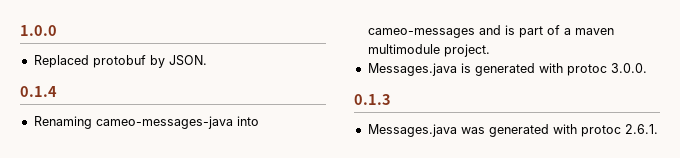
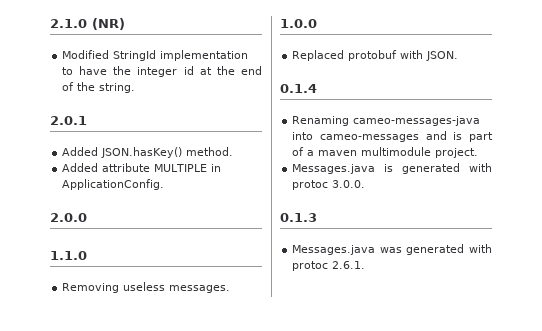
+ 2.1.0 (NR)
+ Modified StringId implementation to have the integer id at the end of the string.
+ 2.0.1
+ Added JSON.hasKey() method.
+ Added attribute MULTIPLE in ApplicationConfig.
+ 2.0.0
+ 1.1.0
+ Removing useless messages.
- Replaced protobuf by JSON.
+ Replaced protobuf with JSON.

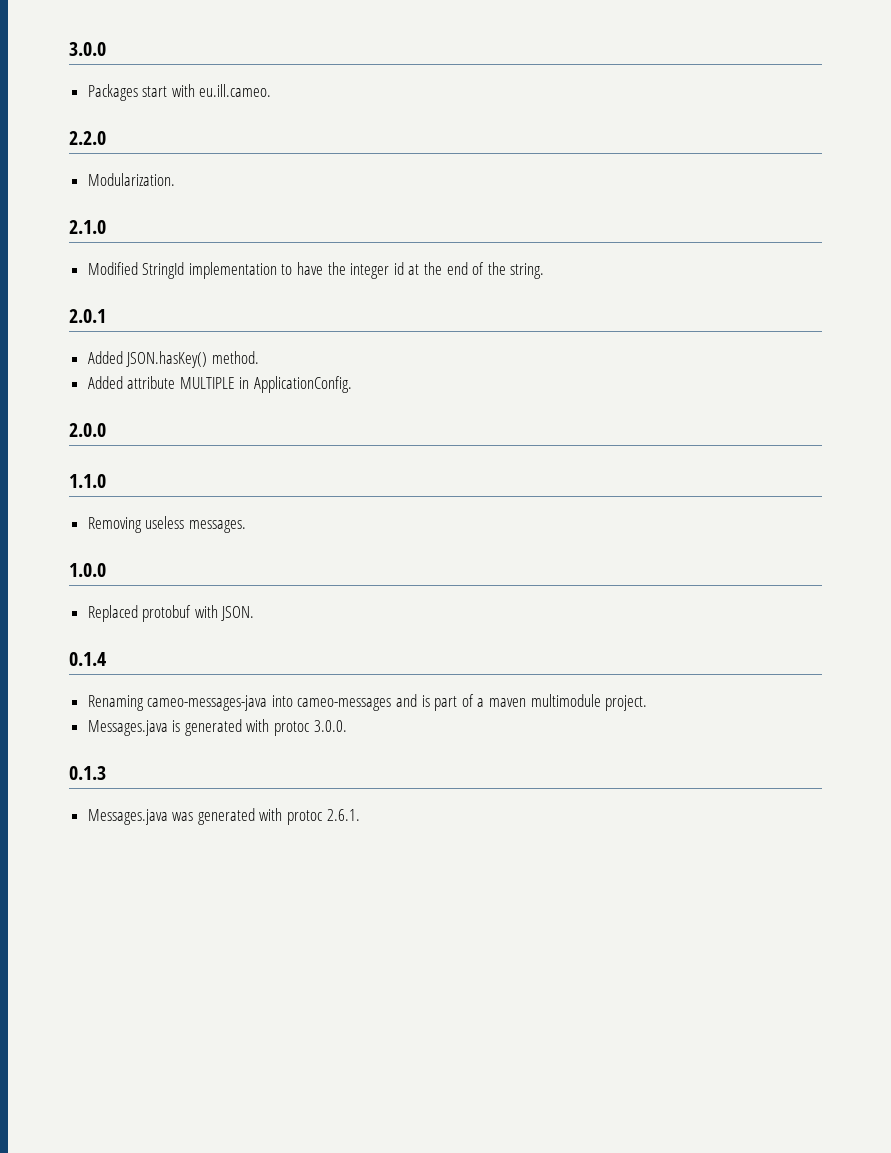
+ 3.0.0
+ Packages start with eu.ill.cameo.
+ 2.2.0
+ Modularization.
- 2.1.0 (NR)
+ 2.1.0

